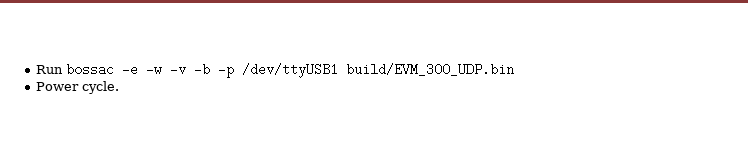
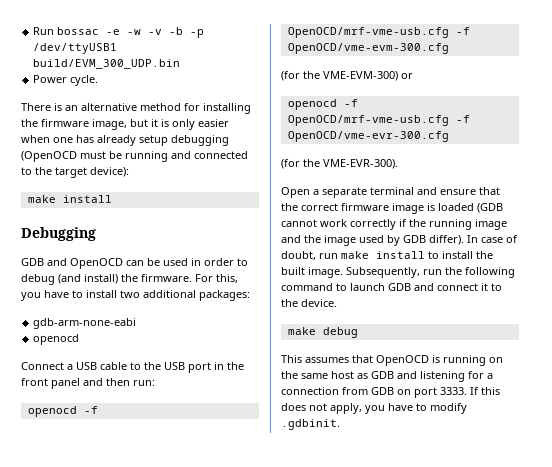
+ There is an alternative method for installing the firmware image, but it is only easier when one has already setup debugging (OpenOCD must be running and connected to the target device):
+ make install
+ Debugging
+ GDB and OpenOCD can be used in order to debug (and install) the firmware. For this, you have to install two additional packages:
+ gdb-arm-none-eabi
+ openocd
+ Connect a USB cable to the USB port in the front panel and then run:
+ openocd -f OpenOCD/mrf-vme-usb.cfg -f OpenOCD/vme-evm-300.cfg
+ (for the VME-EVM-300) or
+ openocd -f OpenOCD/mrf-vme-usb.cfg -f OpenOCD/vme-evr-300.cfg
+ (for the VME-EVR-300).
+ Open a separate terminal and ensure that the correct firmware image is loaded (GDB cannot work correctly if the running image and the image used by GDB differ). In case of doubt, run make install to install the built image. Subsequently, run the following command to launch GDB and connect it to the device.
+ make debug
+ This assumes that OpenOCD is running on the same host as GDB and listening for a connection from GDB on port 3333. If this does not apply, you have to modify .gdbinit.

